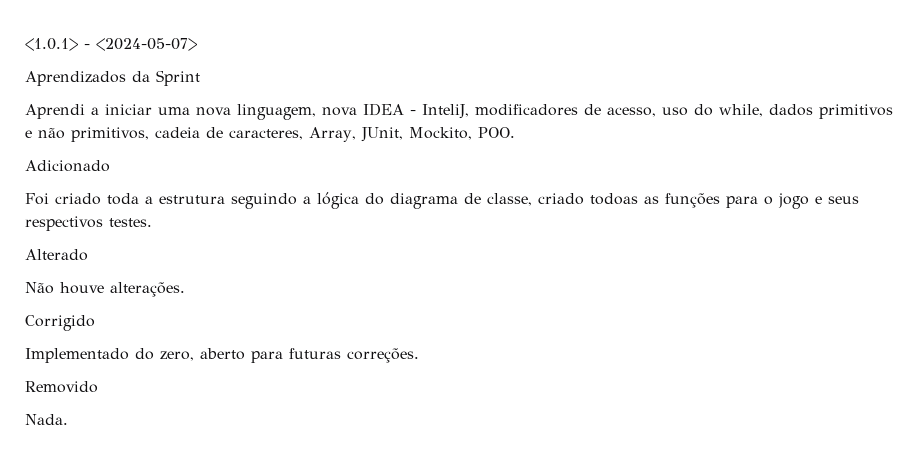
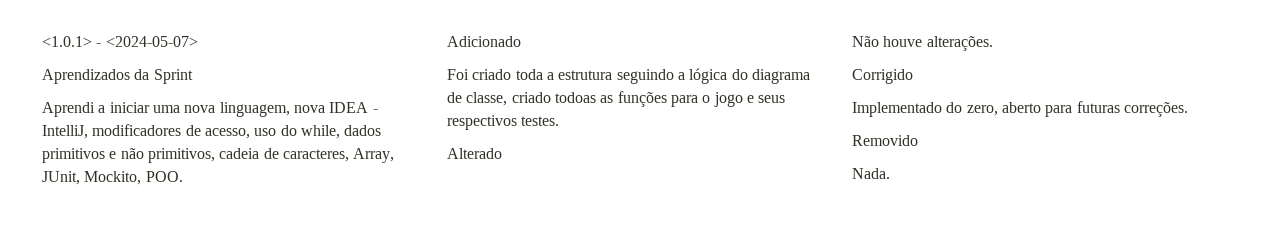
- Aprendi a iniciar uma nova linguagem, nova IDEA - InteliJ, modificadores de acesso, uso do while, dados primitivos e não primitivos, cadeia de caracteres, Array, JUnit, Mockito, POO.
+ Aprendi a iniciar uma nova linguagem, nova IDEA - IntelliJ, modificadores de acesso, uso do while, dados primitivos e não primitivos, cadeia de caracteres, Array, JUnit, Mockito, POO.

